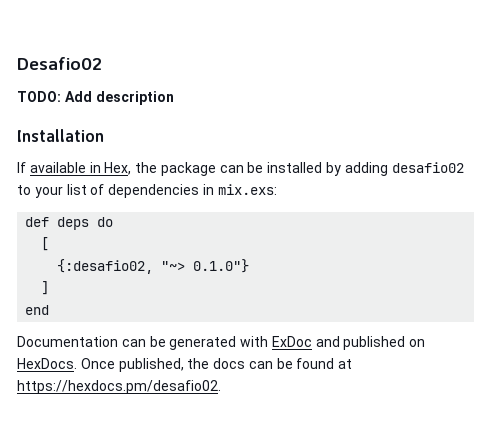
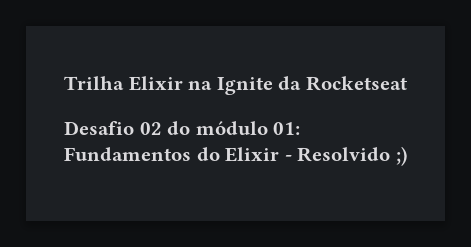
- Desafio02
- TODO: Add description
- Installation
- If available in Hex, the package can be installed by adding desafio02 to your list of dependencies in mix.exs:
- def deps do
- [
- {:desafio02, "~> 0.1.0"}
- ]
- end
- Documentation can be generated with ExDoc and published on HexDocs. Once published, the docs can be found at https://hexdocs.pm/desafio02.
+ Trilha Elixir na Ignite da Rocketseat
+ Desafio 02 do módulo 01: Fundamentos do Elixir - Resolvido ;)

